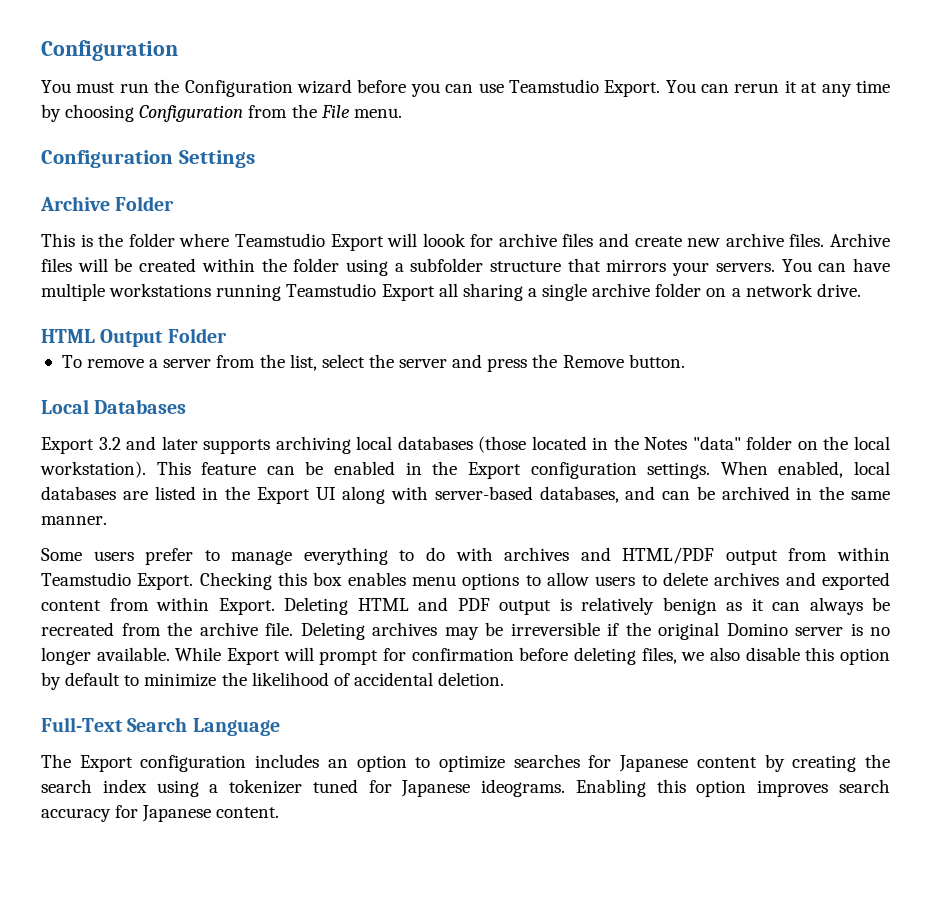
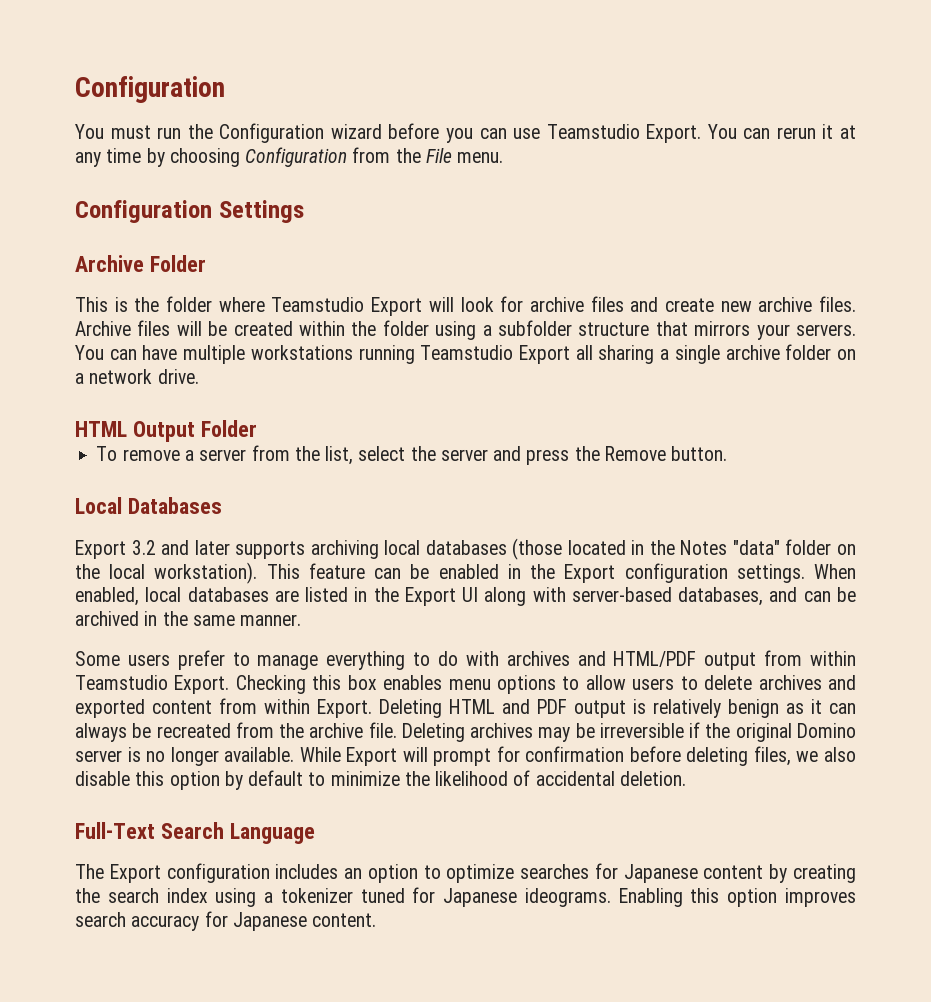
- This is the folder where Teamstudio Export will loook for archive files and create new archive files.
+ This is the folder where Teamstudio Export will look for archive files and create new archive files.

